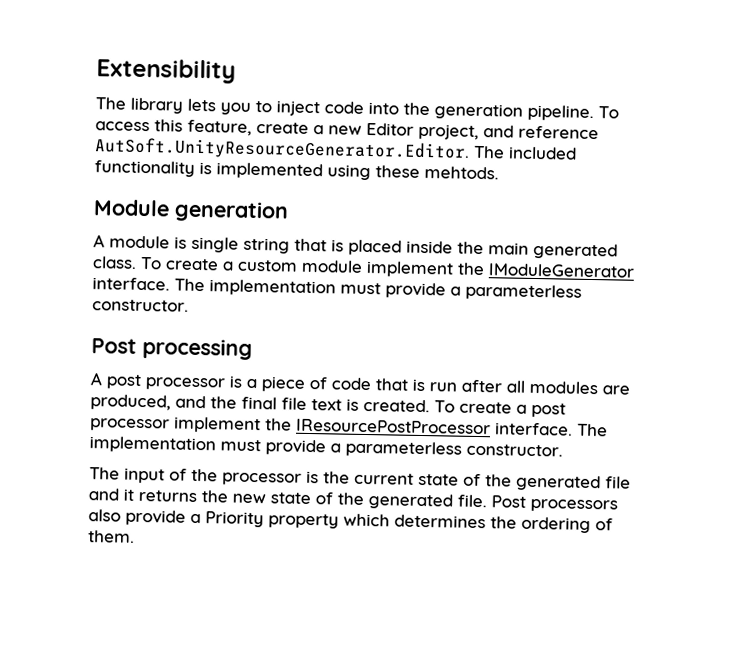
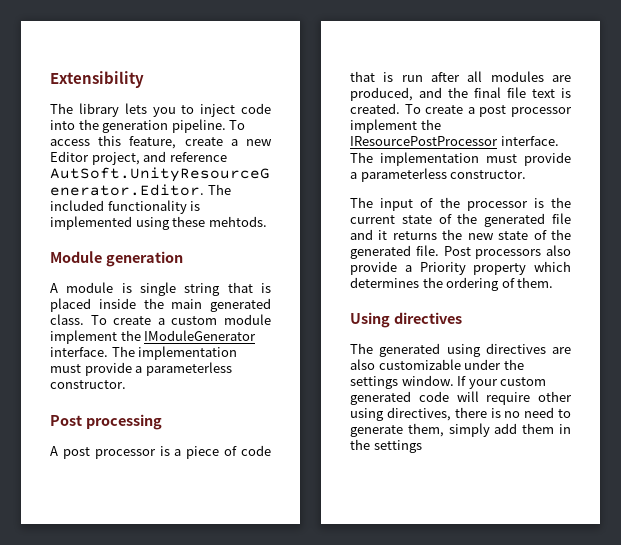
+ Using directives
+ The generated using directives are also customizable under the settings window. If your custom generated code will require other using directives, there is no need to generate them, simply add them in the settings

